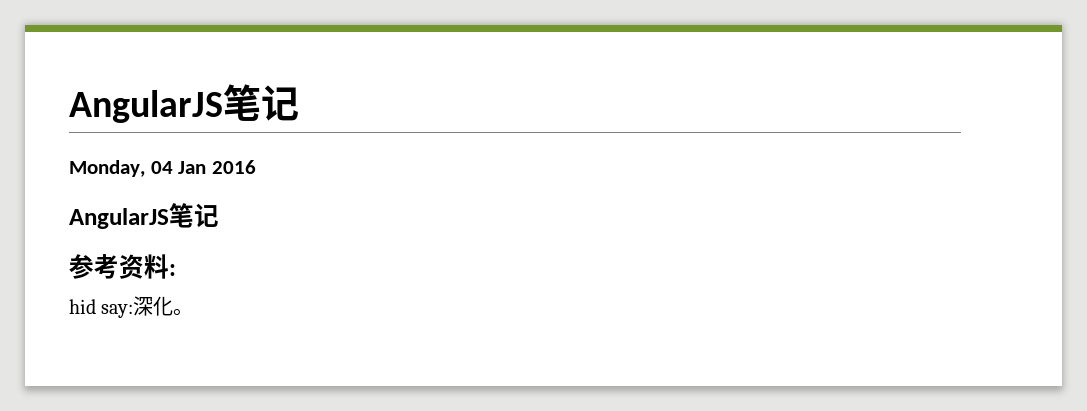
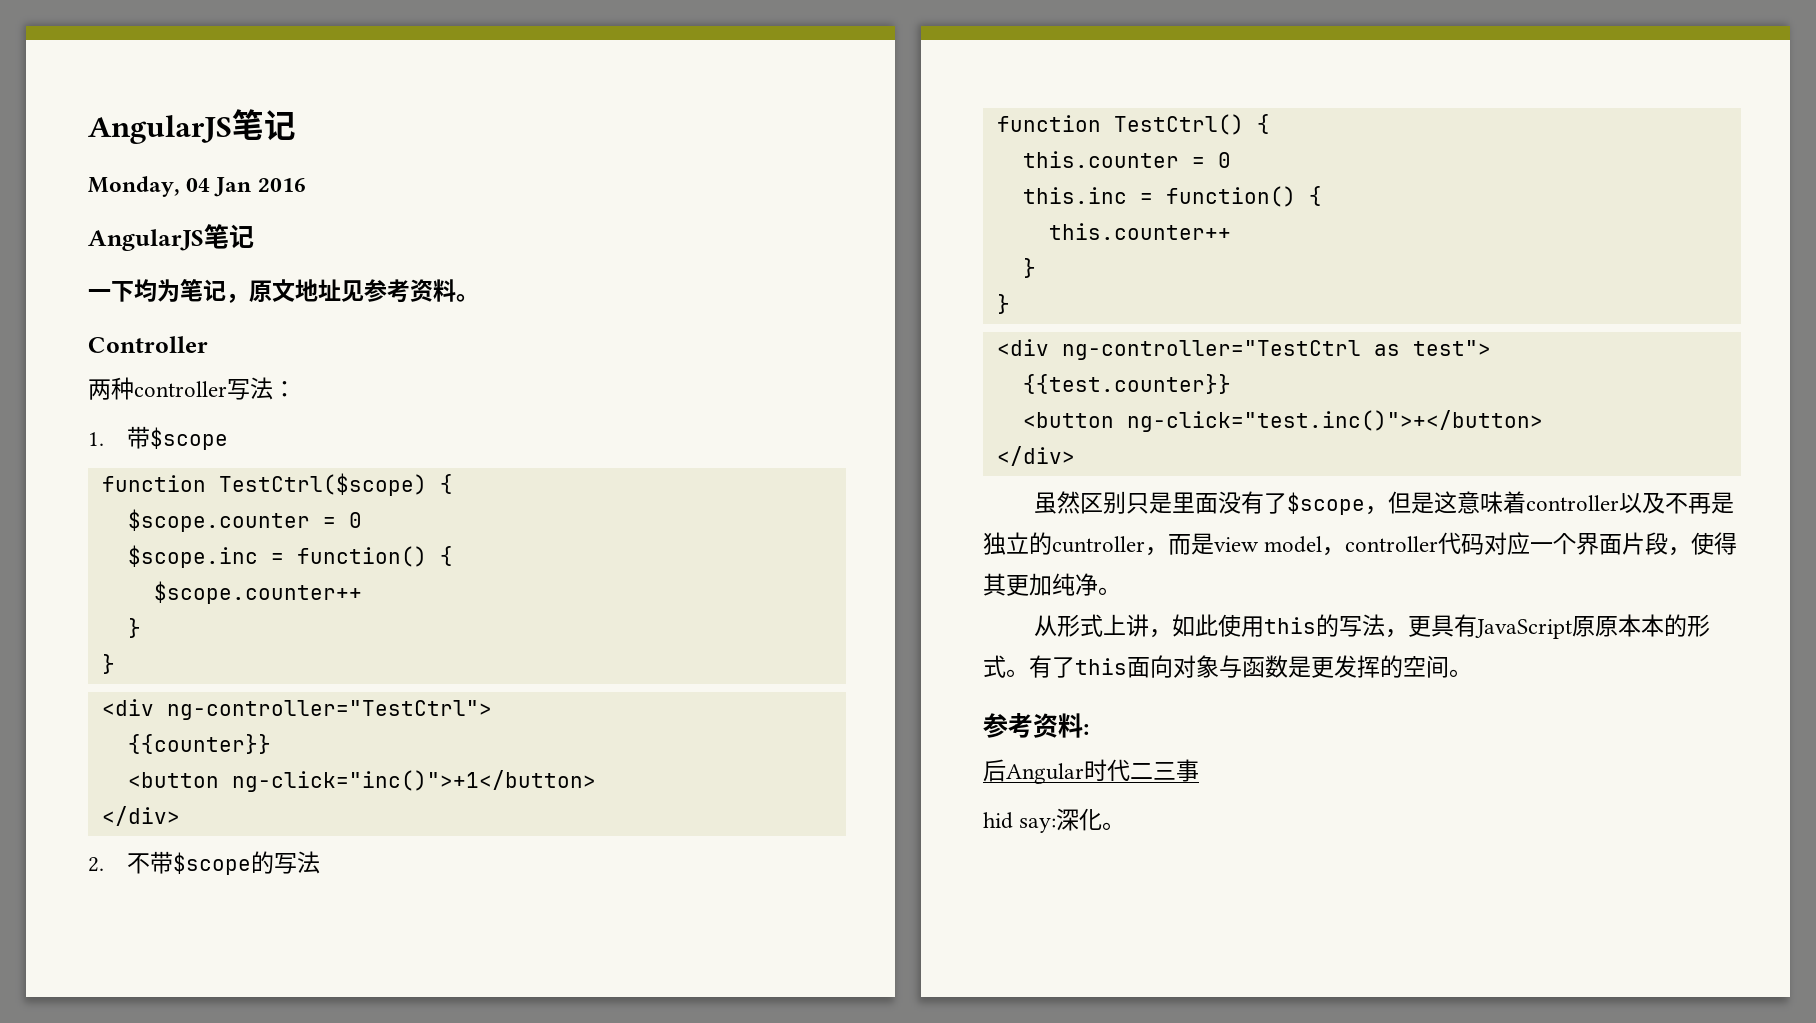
+ 一下均为笔记，原文地址见参考资料。
+ Controller
+ 两种controller写法：
+ 1.带$scope
+ function TestCtrl($scope) {
+ $scope.counter = 0
+ $scope.inc = function() {
+ $scope.counter++
+ }
+ }
+ <div ng-controller="TestCtrl">
+ {{counter}}
+ <button ng-click="inc()">+1</button>
+ </div>
+ 2.不带$scope的写法
+ function TestCtrl() {
+ this.counter = 0
+ this.inc = function() {
+ this.counter++
+ }
+ }
+ <div ng-controller="TestCtrl as test">
+ {{test.counter}}
+ <button ng-click="test.inc()">+</button>
+ </div>
+ 虽然区别只是里面没有了$scope，但是这意味着controller以及不再是独立的cuntroller，而是view model，controller代码对应一个界面片段，使得其更加纯净。
+ 从形式上讲，如此使用this的写法，更具有JavaScript原原本本的形式。有了this面向对象与函数是更发挥的空间。
+ 后Angular时代二三事

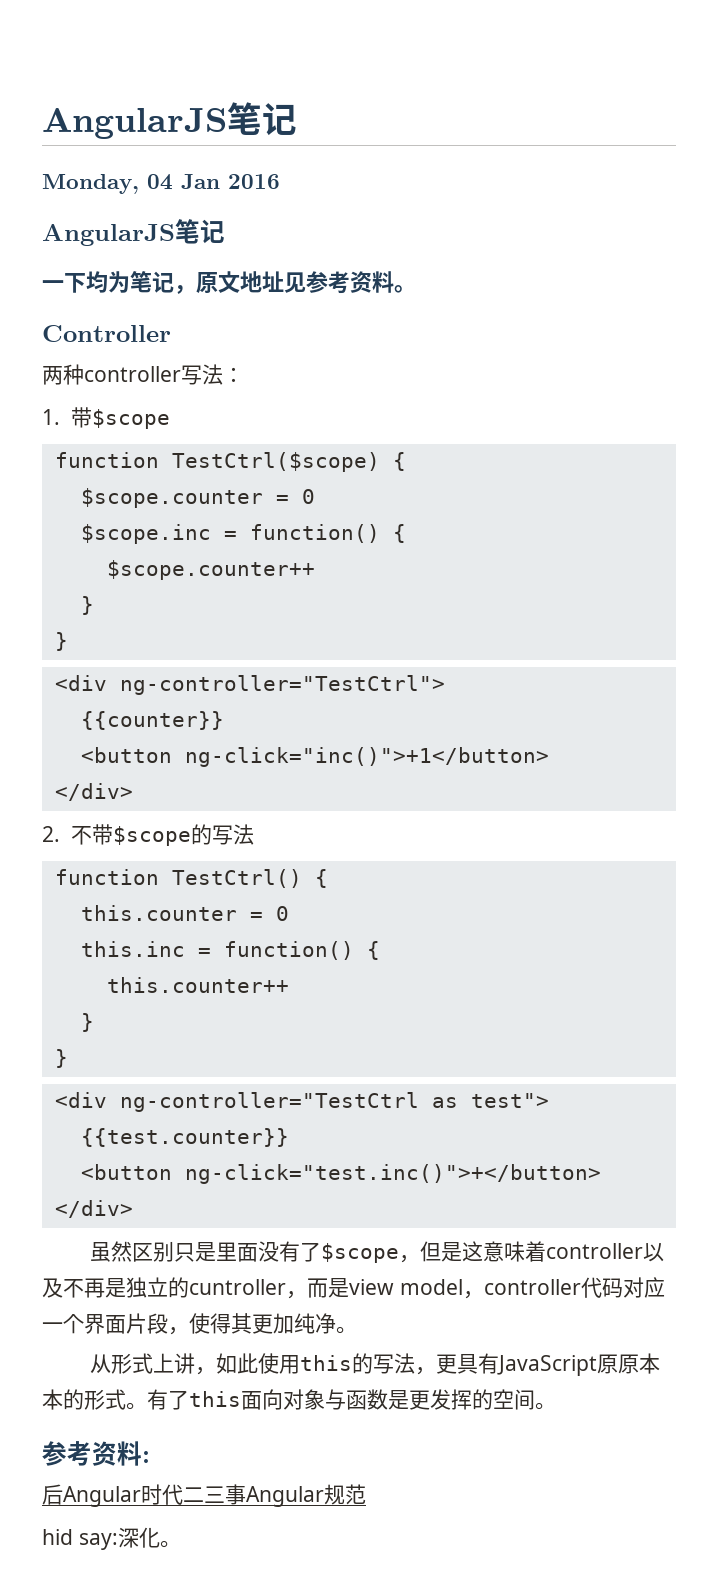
- 后Angular时代二三事
+ 后Angular时代二三事Angular规范

